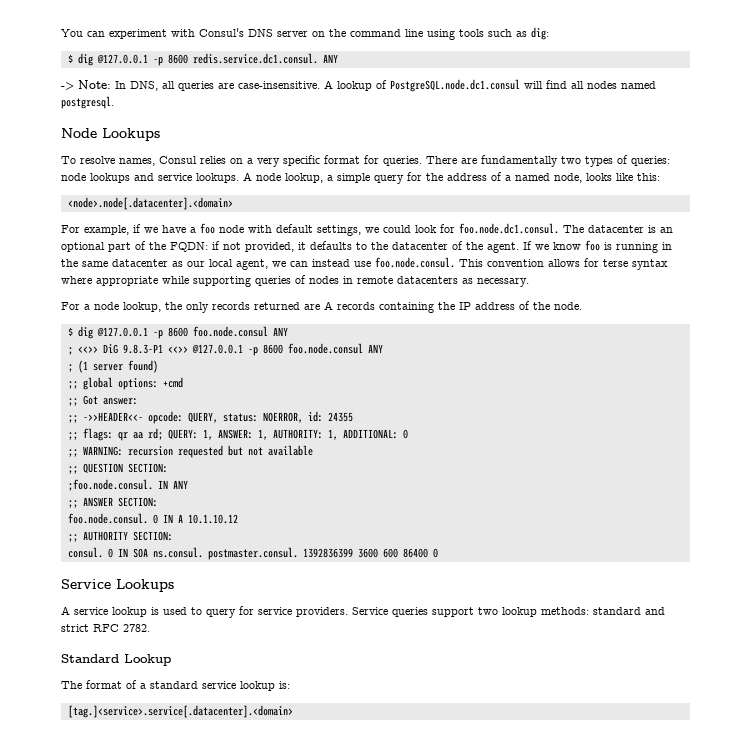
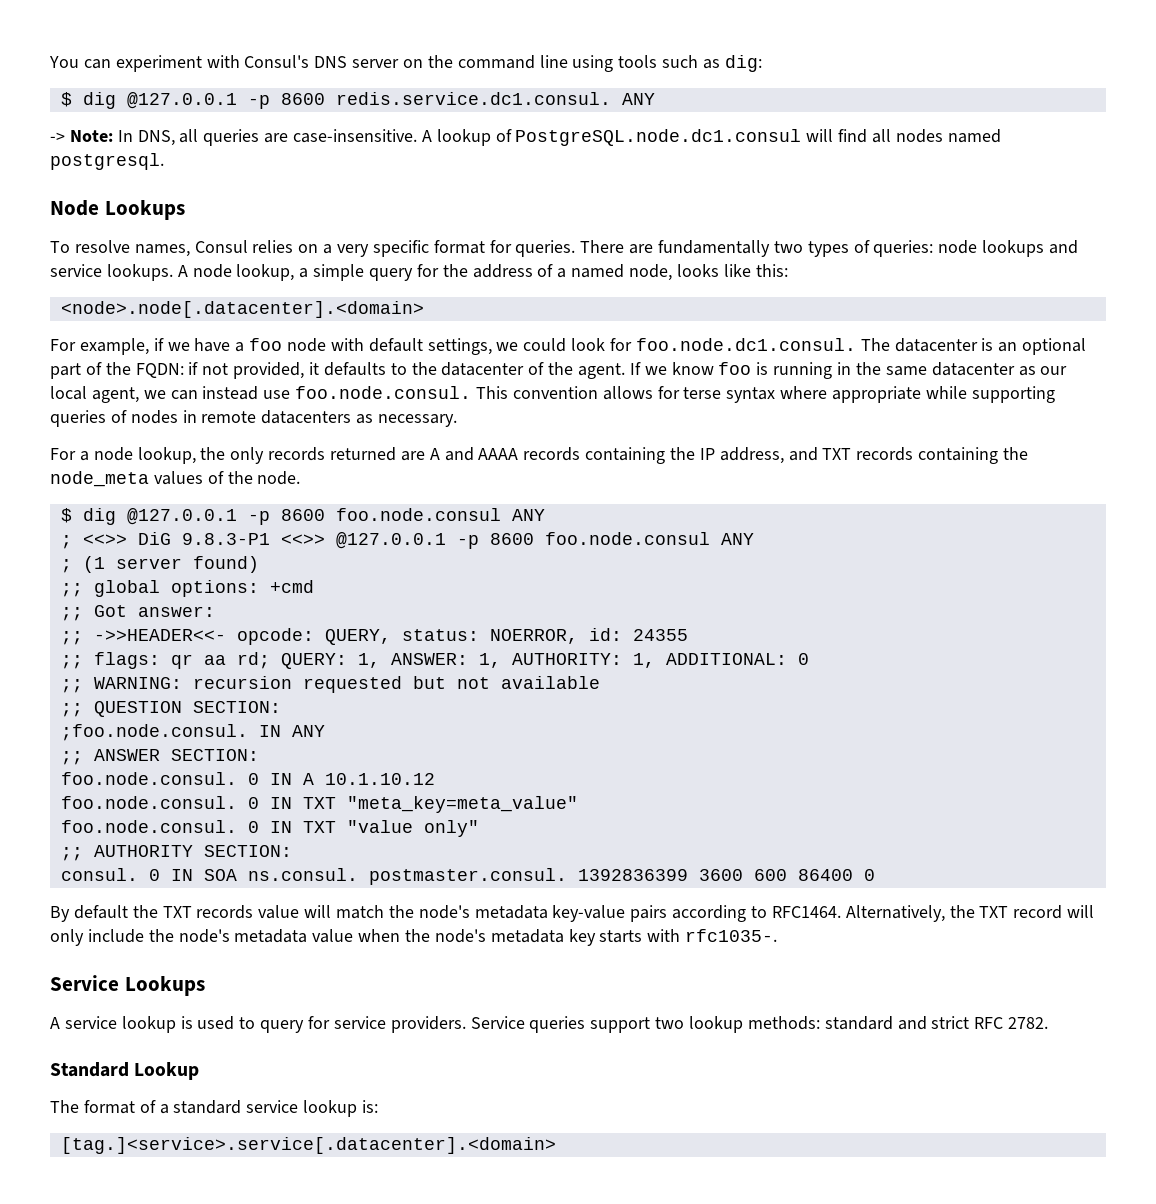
- For a node lookup, the only records returned are A records containing the IP address of the node.
+ For a node lookup, the only records returned are A and AAAA records containing the IP address, and TXT records containing the node_meta values of the node.
+ foo.node.consul. 0 IN TXT "meta_key=meta_value"
+ foo.node.consul. 0 IN TXT "value only"
+ By default the TXT records value will match the node's metadata key-value pairs according to RFC1464. Alternatively, the TXT record will only include the node's metadata value when the node's metadata key starts with rfc1035-.

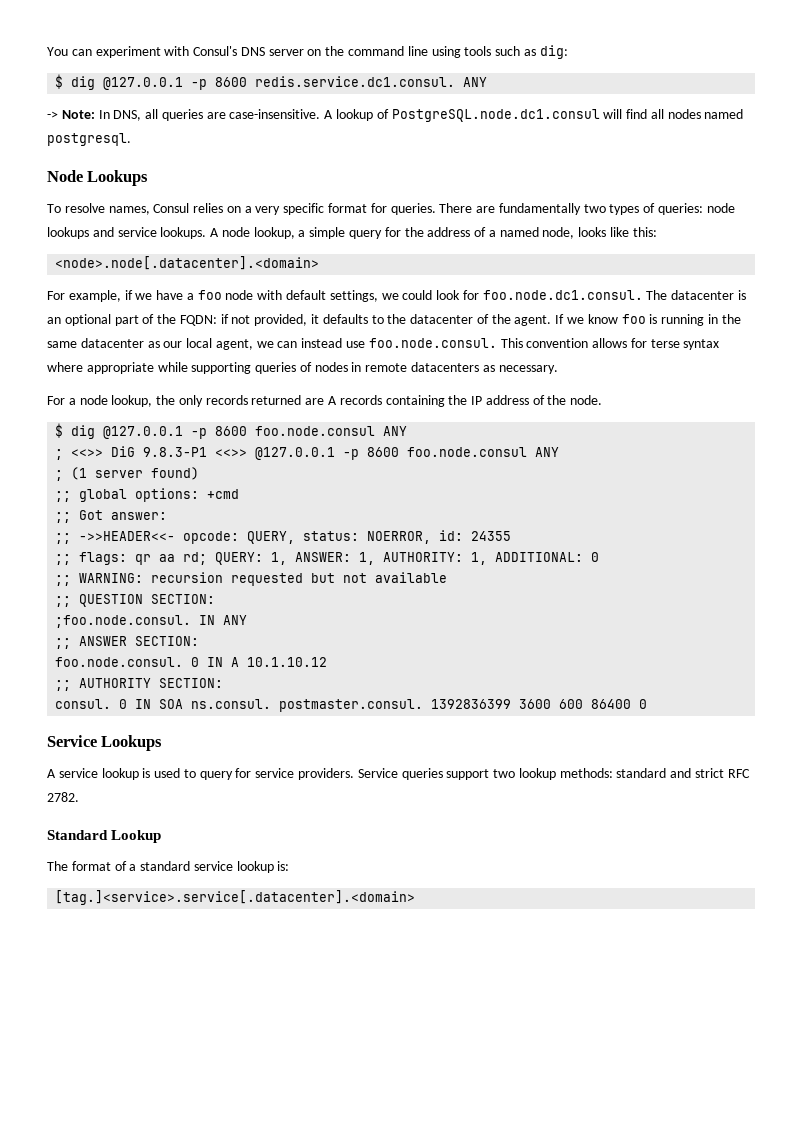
- For a node lookup, the only records returned are A and AAAA records containing the IP address, and TXT records containing the node_meta values of the node.
+ For a node lookup, the only records returned are A records containing the IP address of the node.
- foo.node.consul. 0 IN TXT "meta_key=meta_value"
- foo.node.consul. 0 IN TXT "value only"
- By default the TXT records value will match the node's metadata key-value pairs according to RFC1464. Alternatively, the TXT record will only include the node's metadata value when the node's metadata key starts with rfc1035-.

